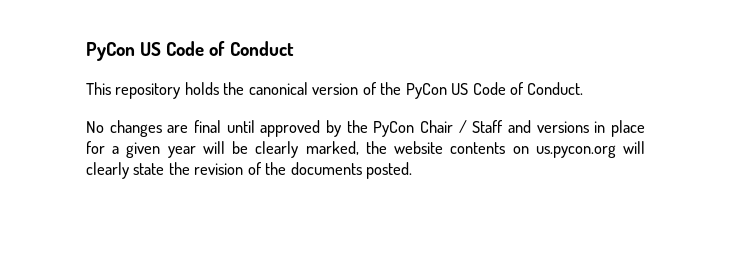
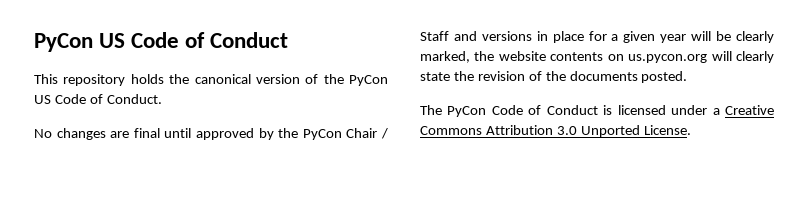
+ The PyCon Code of Conduct is licensed under a Creative Commons Attribution 3.0 Unported License.

